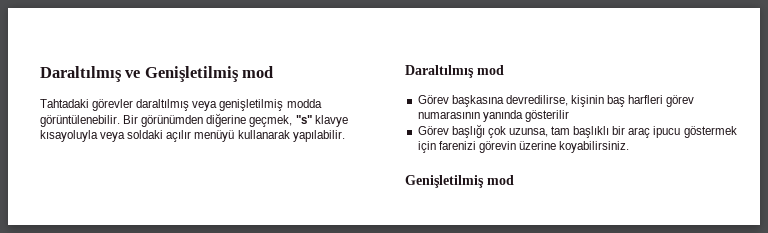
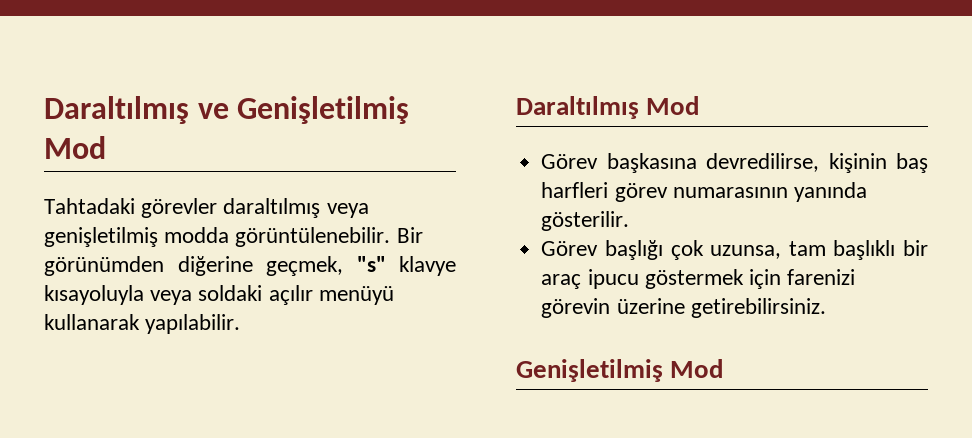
- Daraltılmış ve Genişletilmiş mod
+ Daraltılmış ve Genişletilmiş Mod
- Daraltılmış mod
+ Daraltılmış Mod
- Görev başkasına devredilirse, kişinin baş harfleri görev numarasının yanında gösterilir
+ Görev başkasına devredilirse, kişinin baş harfleri görev numarasının yanında gösterilir.
- Görev başlığı çok uzunsa, tam başlıklı bir araç ipucu göstermek için farenizi görevin üzerine koyabilirsiniz.
- Genişletilmiş mod
+ Görev başlığı çok uzunsa, tam başlıklı bir araç ipucu göstermek için farenizi görevin üzerine getirebilirsiniz.
+ Genişletilmiş Mod

